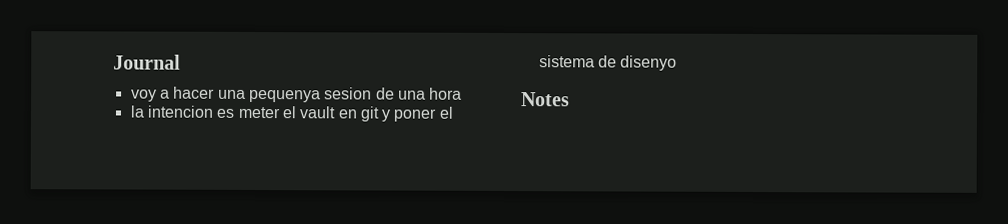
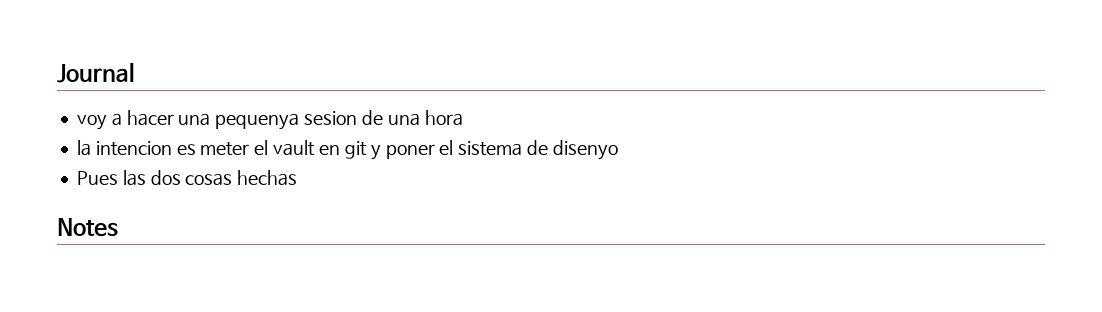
+ Pues las dos cosas hechas

